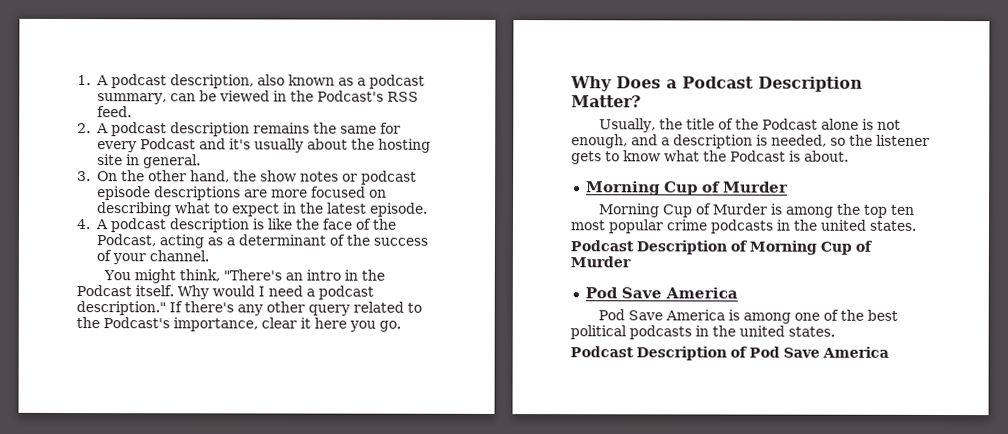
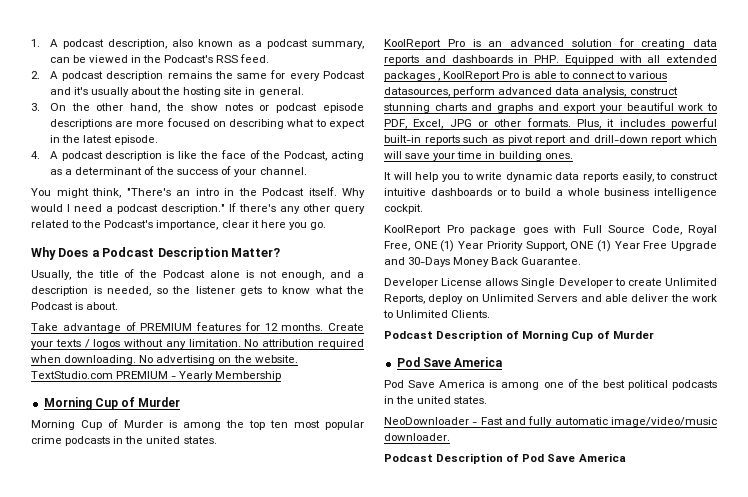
+ Take advantage of PREMIUM features for 12 months. Create your texts / logos without any limitation. No attribution required when downloading. No advertising on the website. TextStudio.com PREMIUM - Yearly Membership
+ KoolReport Pro is an advanced solution for creating data reports and dashboards in PHP. Equipped with all extended packages , KoolReport Pro is able to connect to various datasources, perform advanced data analysis, construct stunning charts and graphs and export your beautiful work to PDF, Excel, JPG or other formats. Plus, it includes powerful built-in reports such as pivot report and drill-down report which will save your time in building ones.
+ It will help you to write dynamic data reports easily, to construct intuitive dashboards or to build a whole business intelligence cockpit.
+ KoolReport Pro package goes with Full Source Code, Royal Free, ONE (1) Year Priority Support, ONE (1) Year Free Upgrade and 30-Days Money Back Guarantee.
+ Developer License allows Single Developer to create Unlimited Reports, deploy on Unlimited Servers and able deliver the work to Unlimited Clients.
+ NeoDownloader - Fast and fully automatic image/video/music downloader.

